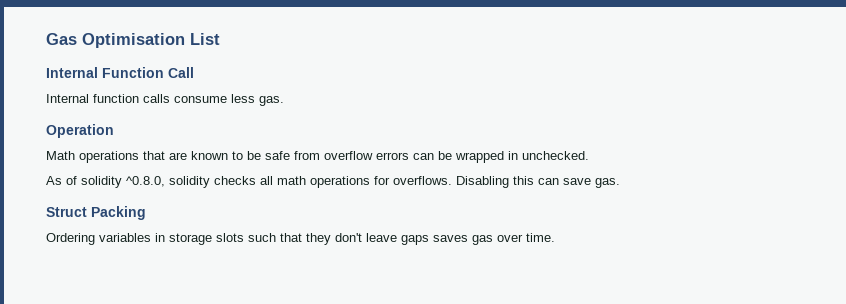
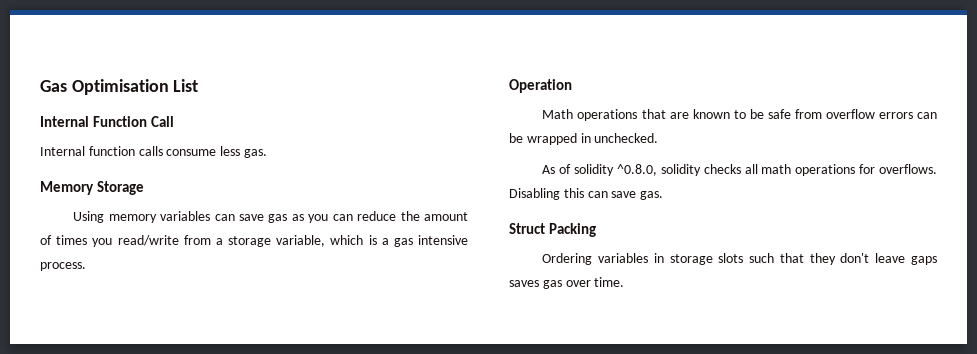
+ Memory Storage
+ Using memory variables can save gas as you can reduce the amount of times you read/write from a storage variable, which is a gas intensive process.

